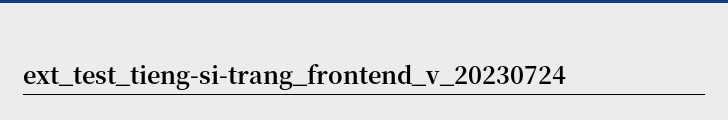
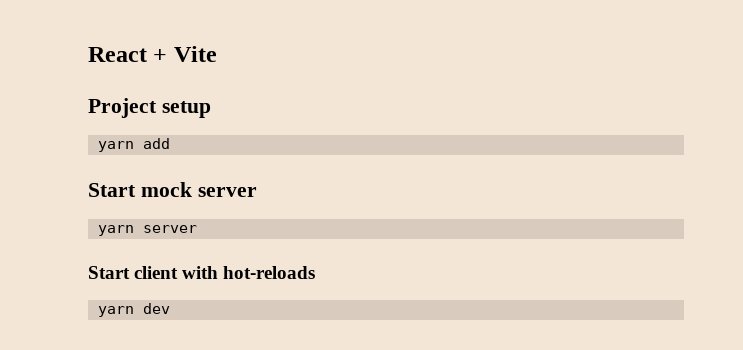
- ext_test_tieng-si-trang_frontend_v_20230724
+ React + Vite
+ Project setup
+ yarn add
+ Start mock server
+ yarn server
+ Start client with hot-reloads
+ yarn dev

